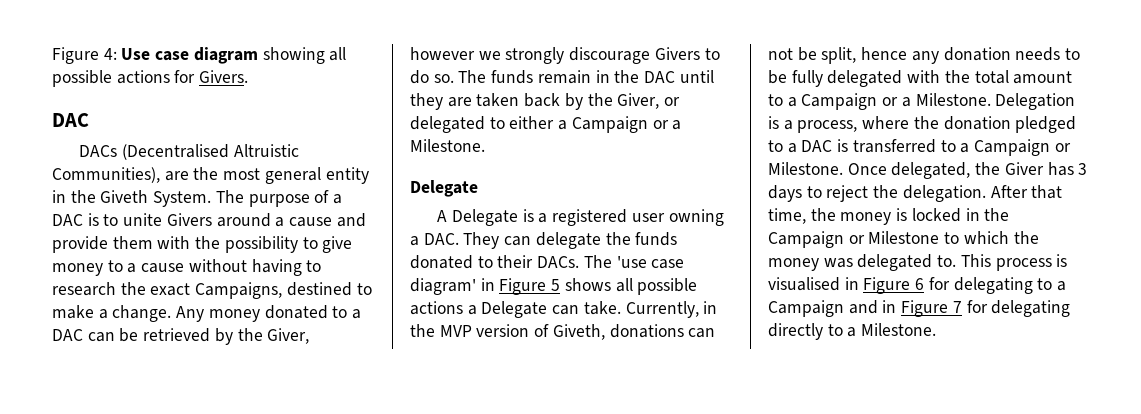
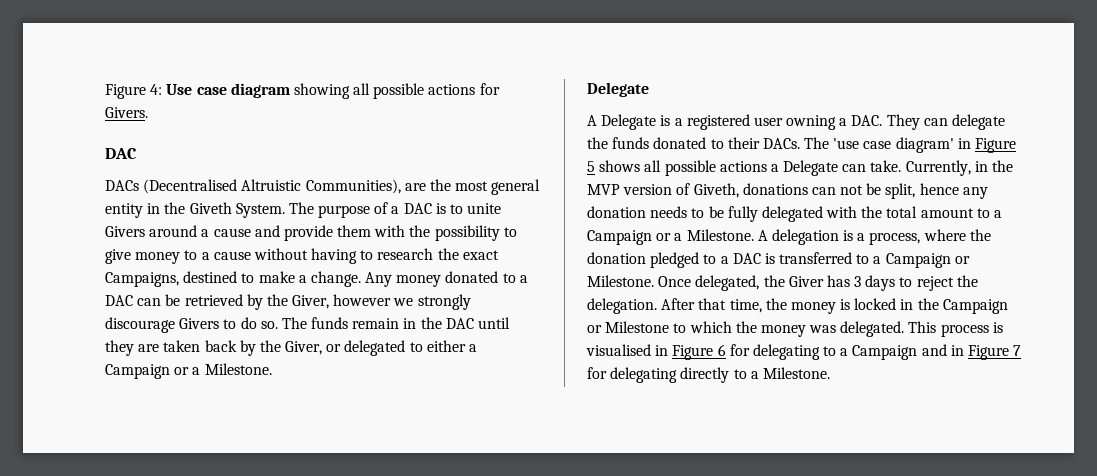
- Delegation is a process, where the donation pledged to a DAC is transferred to a Campaign or Milestone.
+ A delegation is a process, where the donation pledged to a DAC is transferred to a Campaign or Milestone.
- After that time, the money is locked in the Campaign or Milestone to which the money was delegated to.
+ After that time, the money is locked in the Campaign or Milestone to which the money was delegated.

